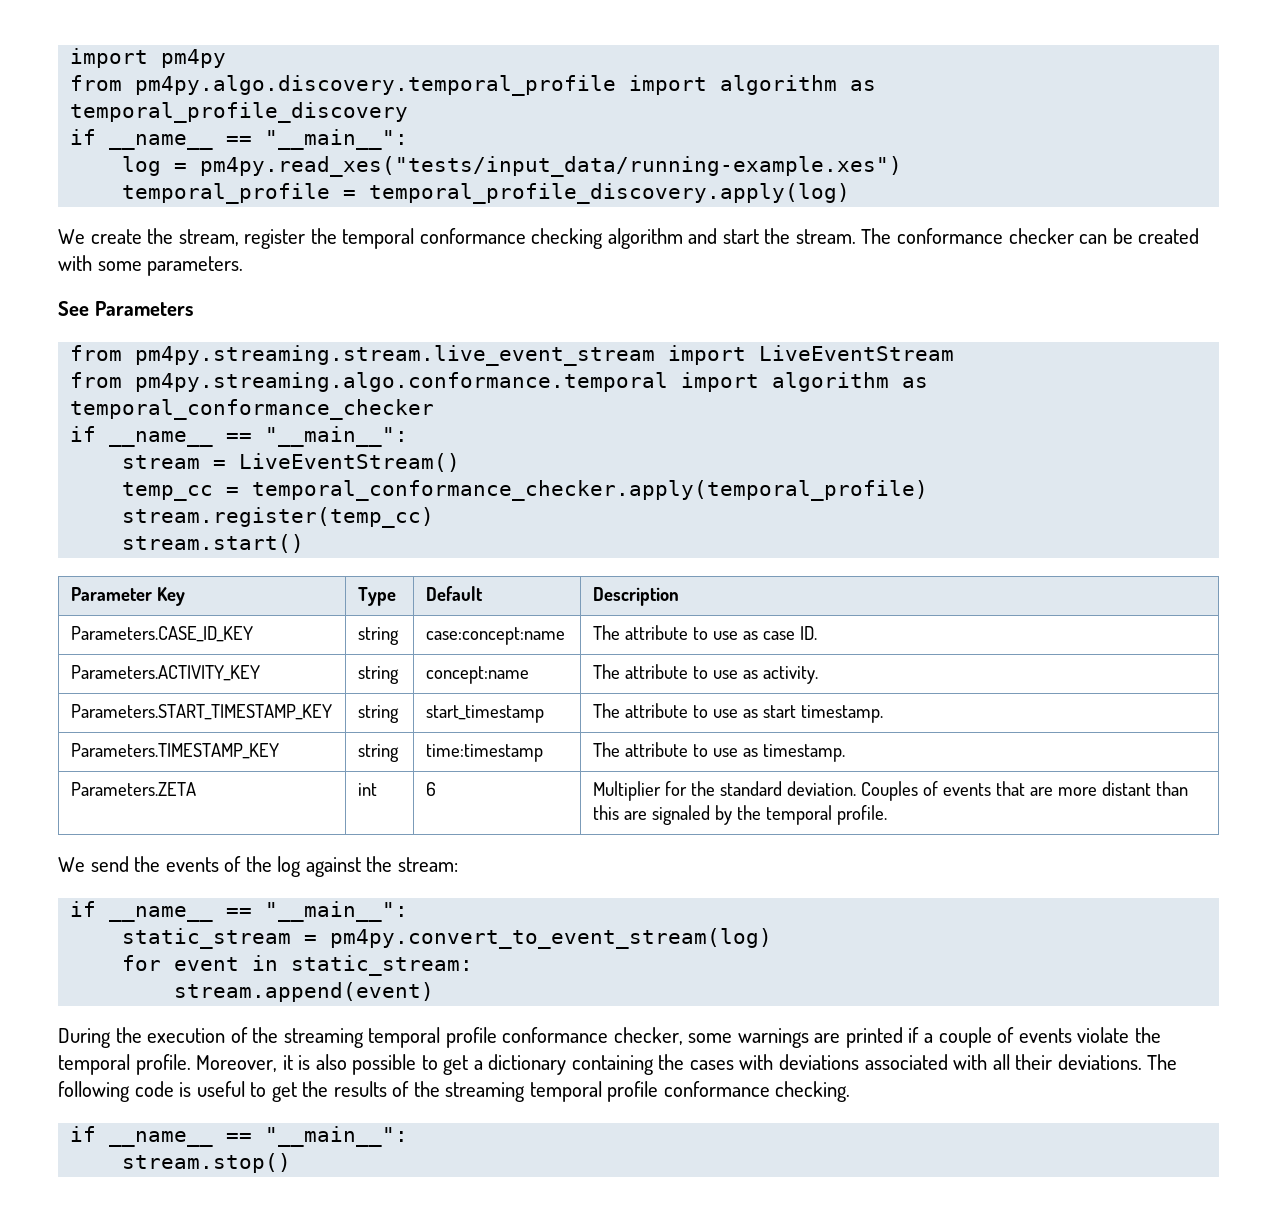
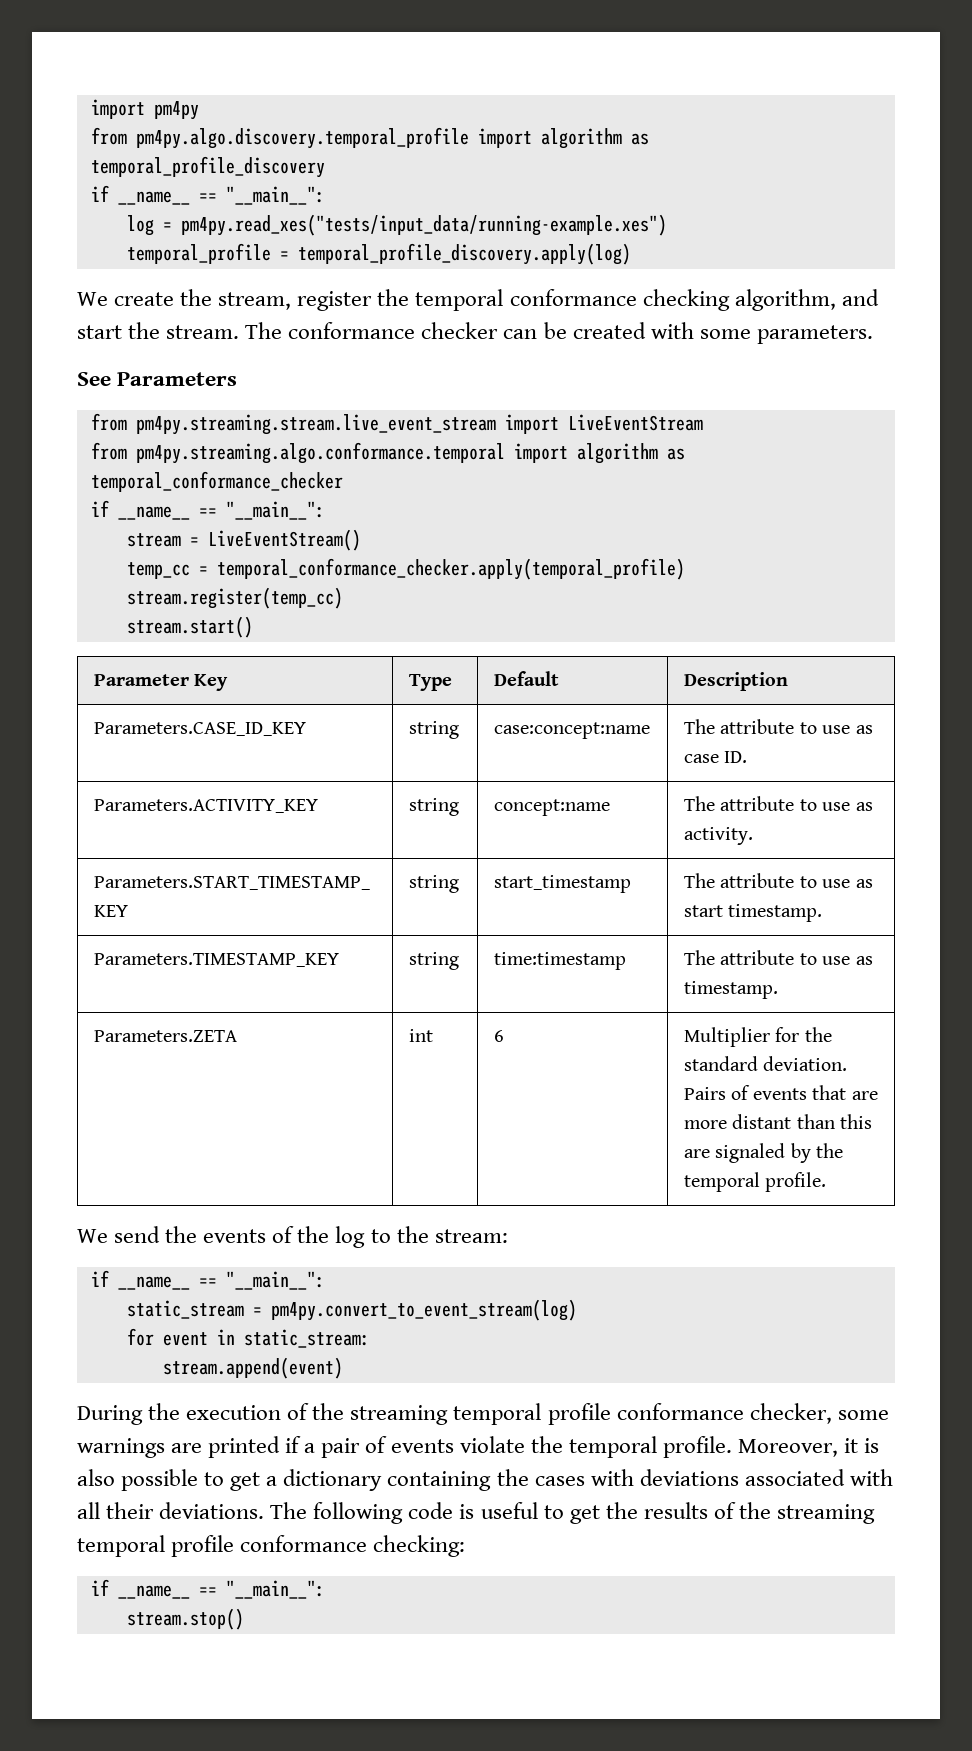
- We create the stream, register the temporal conformance checking algorithm and start the stream.
+ We create the stream, register the temporal conformance checking algorithm, and start the stream.
- Parameters.ZETA | int | 6 | Multiplier for the standard deviation. Couples of events that are more distant than this are signaled by the temporal profile.
+ Parameters.ZETA | int | 6 | Multiplier for the standard deviation. Pairs of events that are more distant than this are signaled by the temporal profile.
- We send the events of the log against the stream:
+ We send the events of the log to the stream:
- During the execution of the streaming temporal profile conformance checker, some warnings are printed if a couple of events violate the temporal profile.
+ During the execution of the streaming temporal profile conformance checker, some warnings are printed if a pair of events violate the temporal profile.
- The following code is useful to get the results of the streaming temporal profile conformance checking.
+ The following code is useful to get the results of the streaming temporal profile conformance checking:

